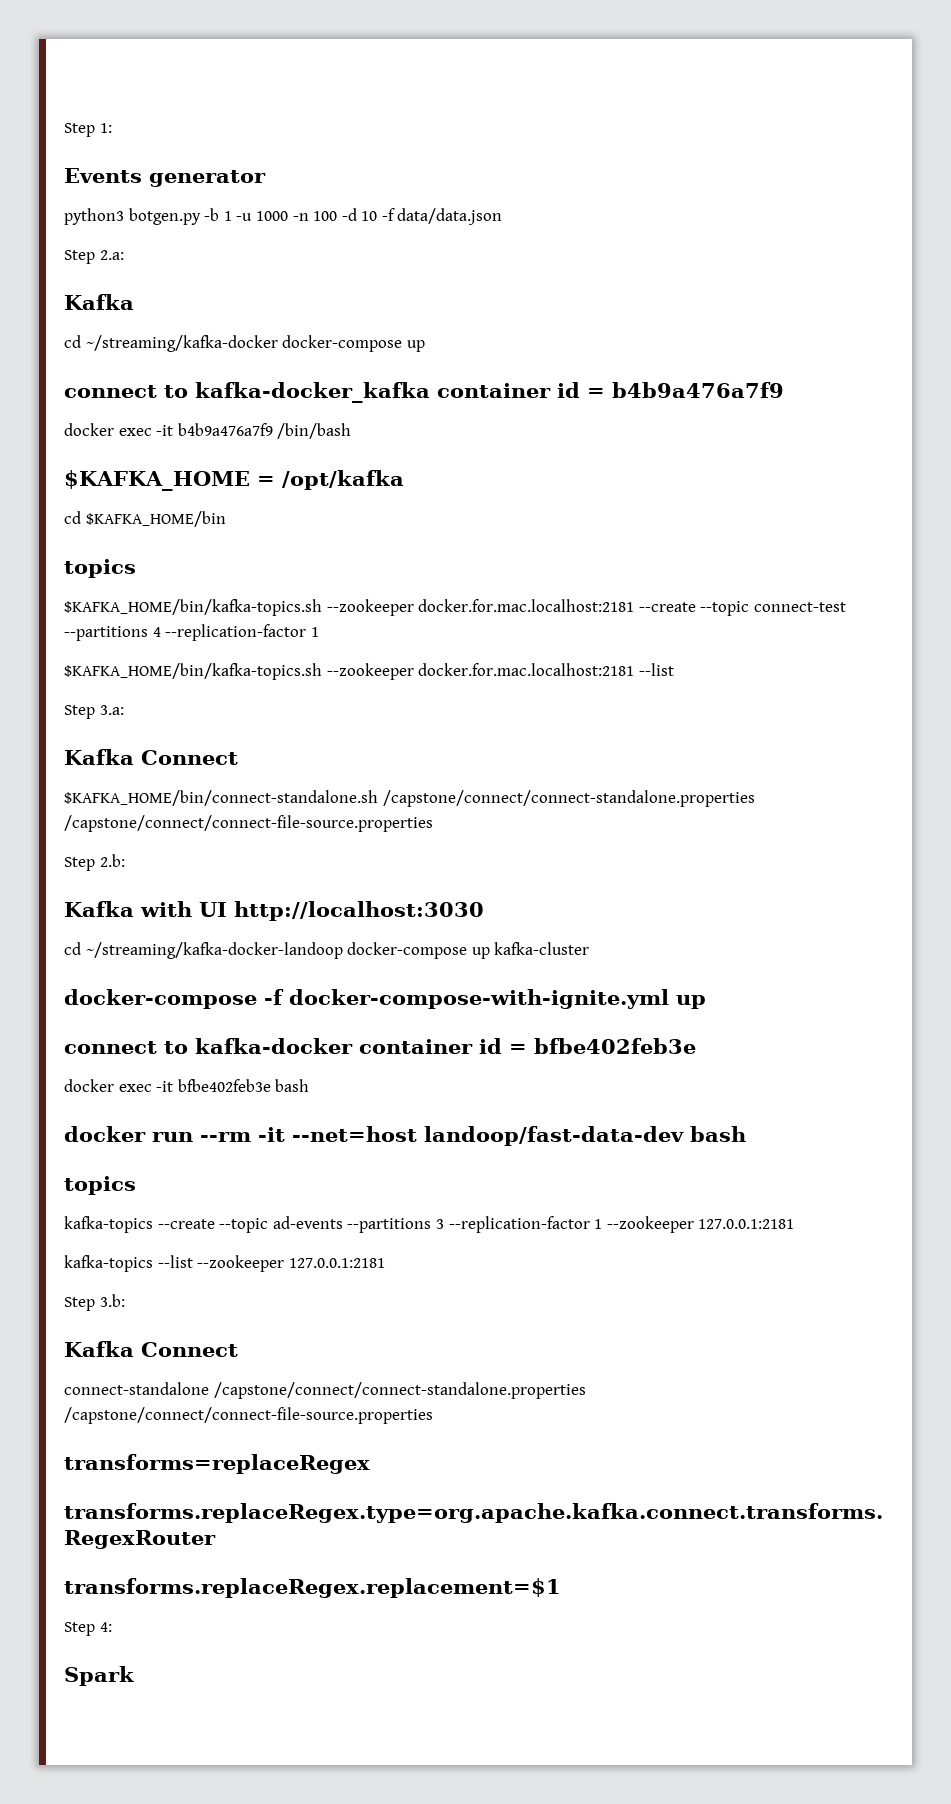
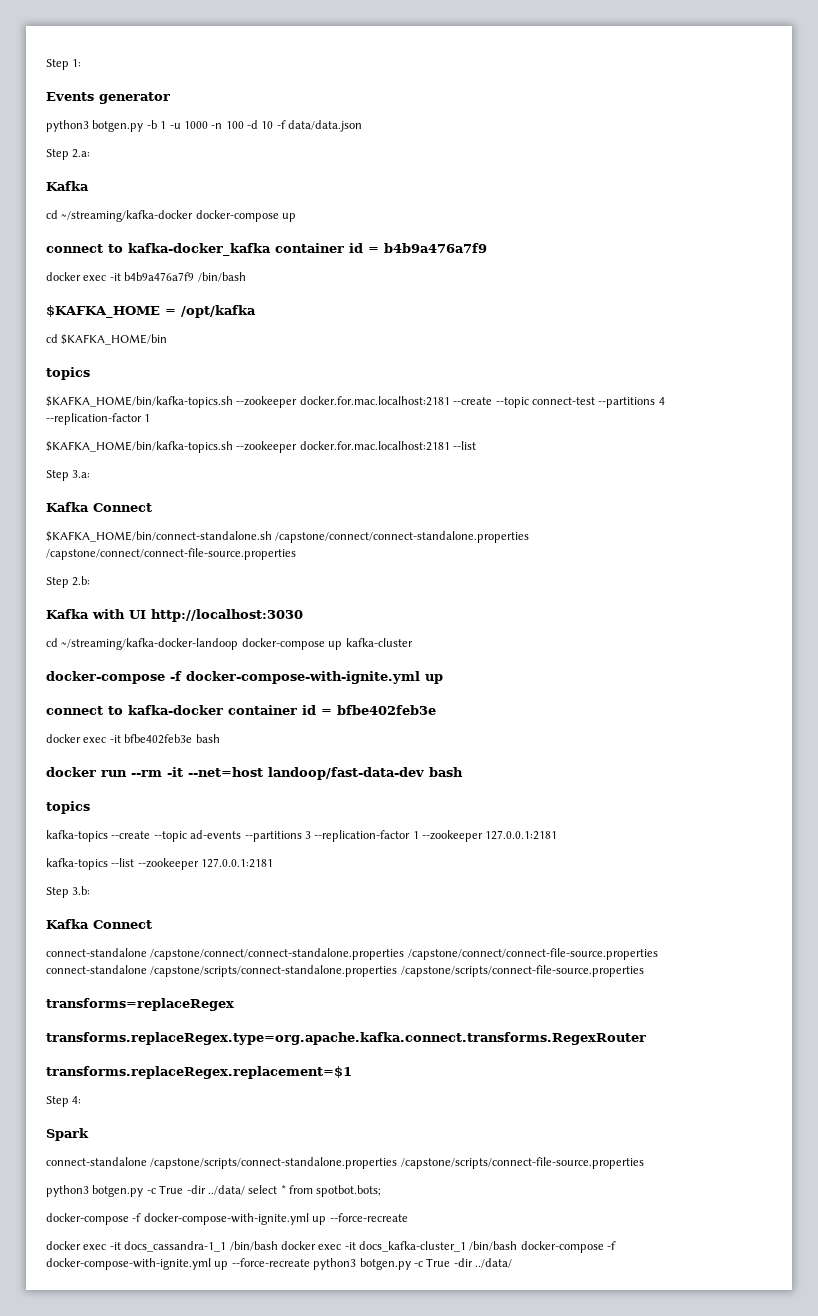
- connect-standalone /capstone/connect/connect-standalone.properties /capstone/connect/connect-file-source.properties
+ connect-standalone /capstone/connect/connect-standalone.properties /capstone/connect/connect-file-source.properties connect-standalone /capstone/scripts/connect-standalone.properties /capstone/scripts/connect-file-source.properties
  Spark
+ connect-standalone /capstone/scripts/connect-standalone.properties /capstone/scripts/connect-file-source.properties
+ python3 botgen.py -c True -dir ../data/ select * from spotbot.bots;
+ docker-compose -f docker-compose-with-ignite.yml up --force-recreate
+ docker exec -it docs_cassandra-1_1 /bin/bash docker exec -it docs_kafka-cluster_1 /bin/bash docker-compose -f docker-compose-with-ignite.yml up --force-recreate python3 botgen.py -c True -dir ../data/

